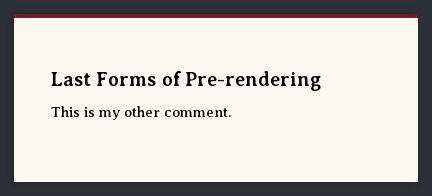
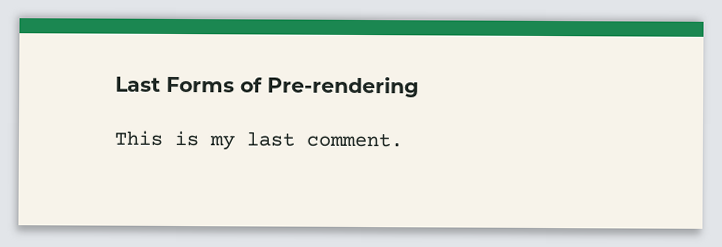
- This is my other comment.
+ This is my last comment.

